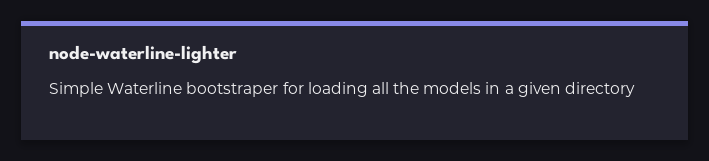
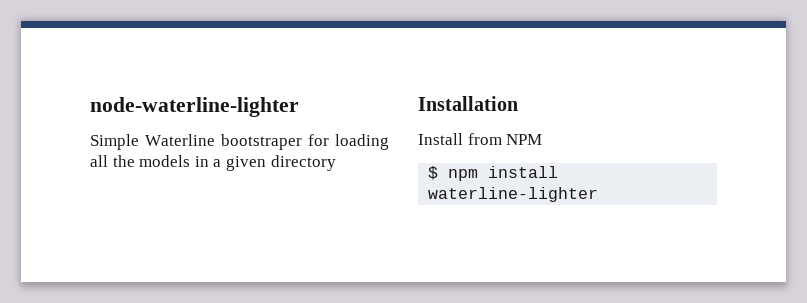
+ Installation
+ Install from NPM
+ $ npm install waterline-lighter

